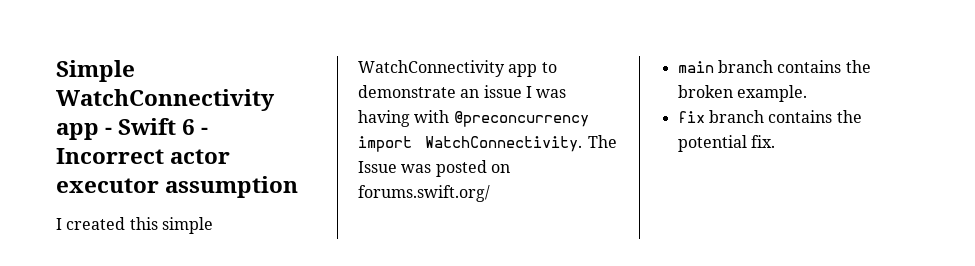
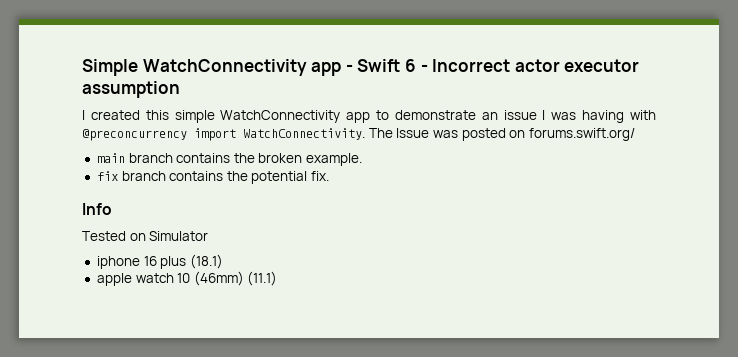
+ Info
+ Tested on Simulator
+ iphone 16 plus (18.1)
+ apple watch 10 (46mm) (11.1)

